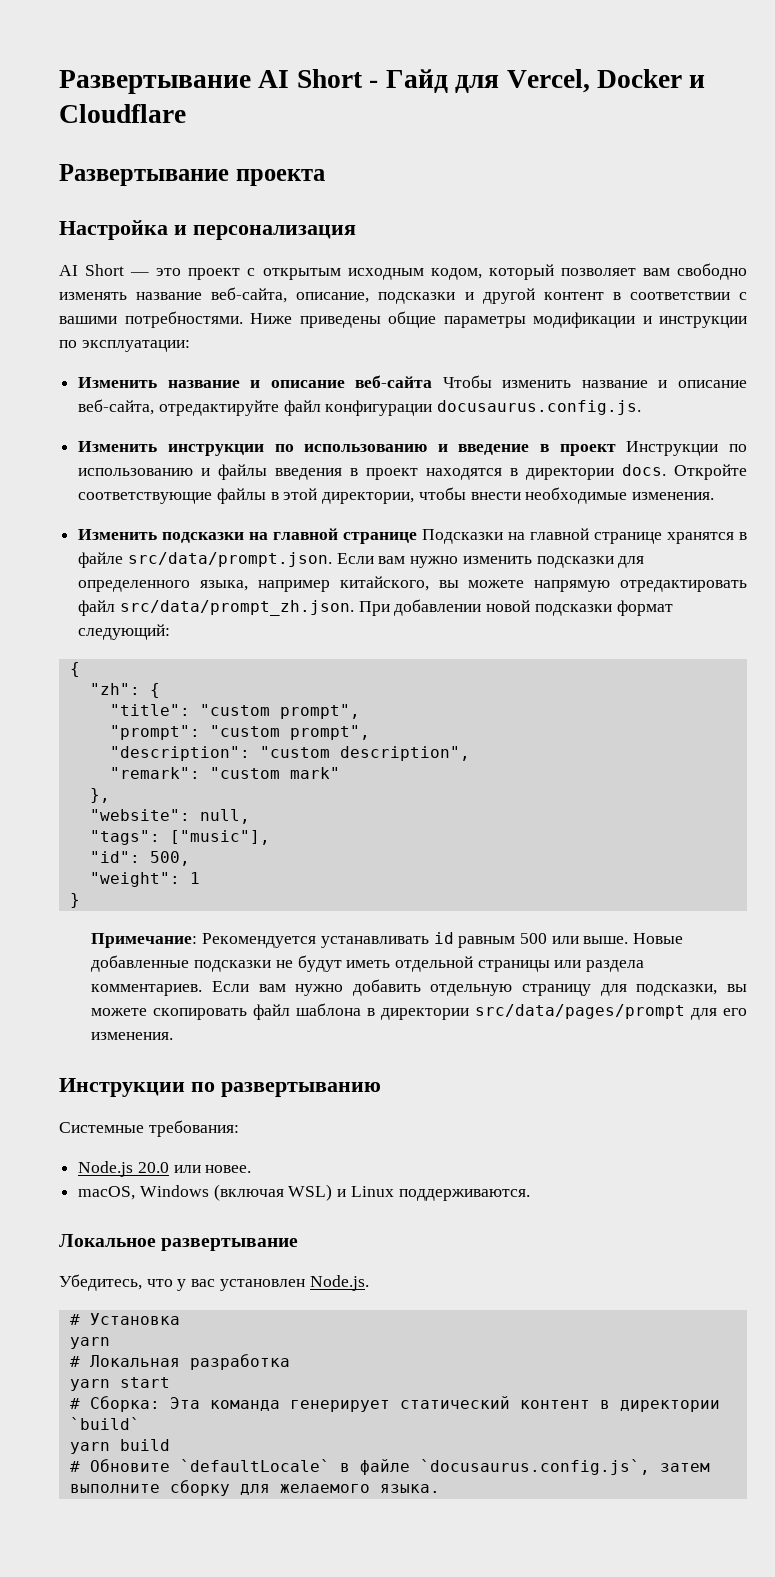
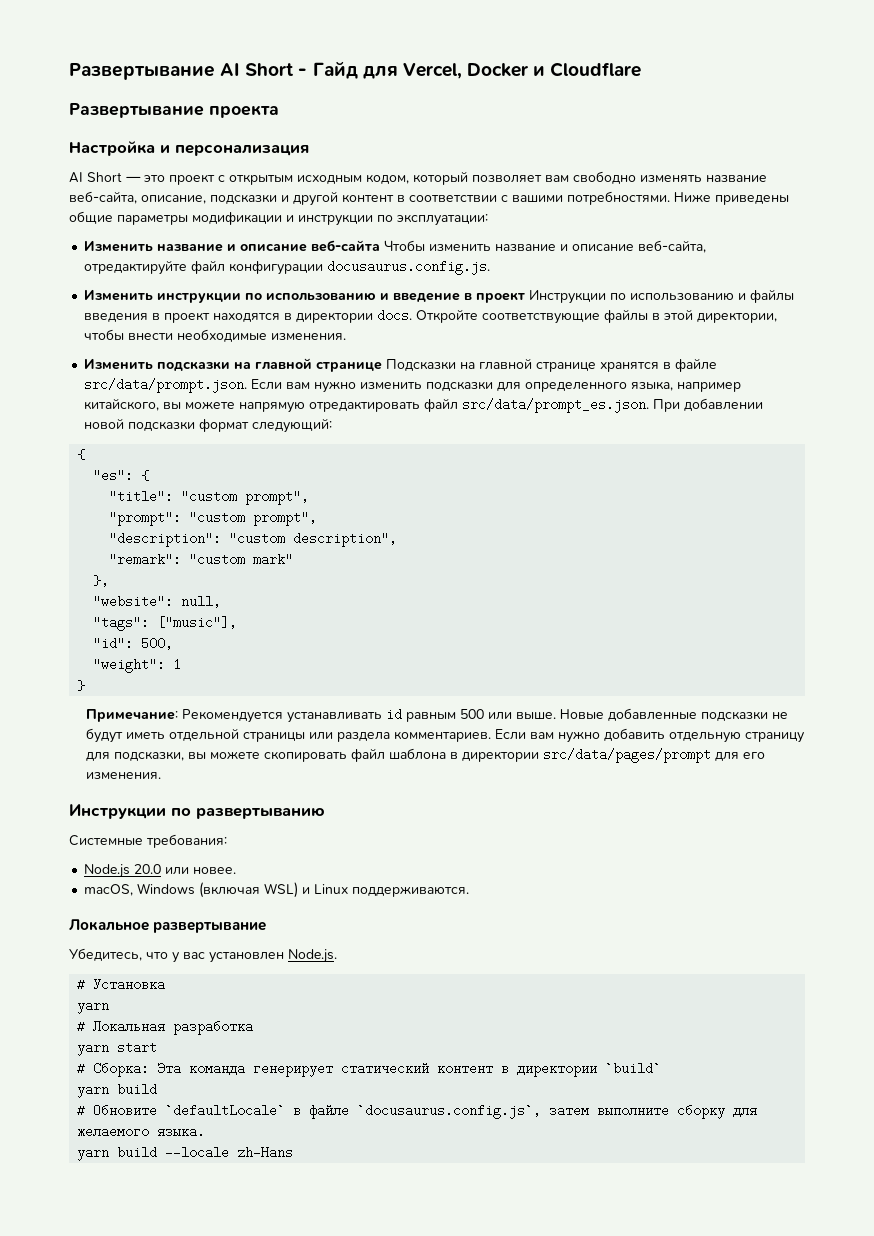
- Изменить подсказки на главной странице Подсказки на главной странице хранятся в файле src/data/prompt.json. Если вам нужно изменить подсказки для определенного языка, например китайского, вы можете напрямую отредактировать файл src/data/prompt_zh.json. При добавлении новой подсказки формат следующий:
+ Изменить подсказки на главной странице Подсказки на главной странице хранятся в файле src/data/prompt.json. Если вам нужно изменить подсказки для определенного языка, например китайского, вы можете напрямую отредактировать файл src/data/prompt_es.json. При добавлении новой подсказки формат следующий:
- "zh": {
+ "es": {
+ yarn build --locale zh-Hans

